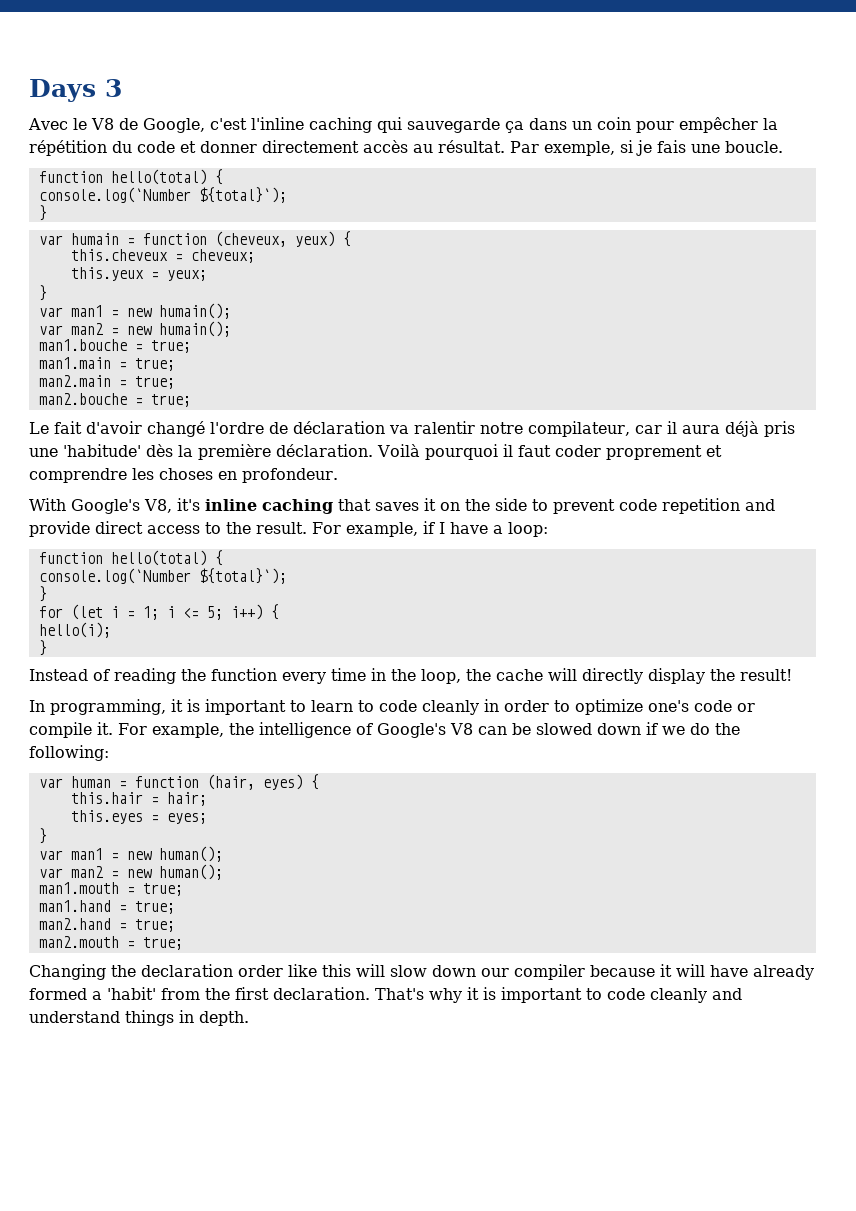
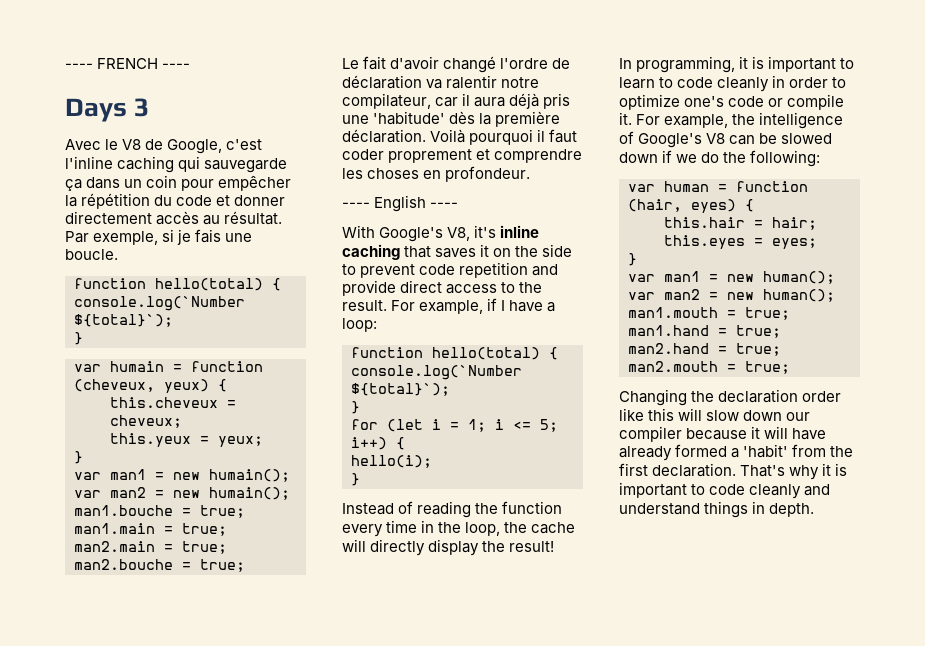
+ ---- FRENCH ----
+ ---- English ----

